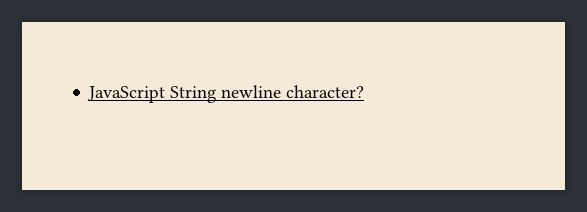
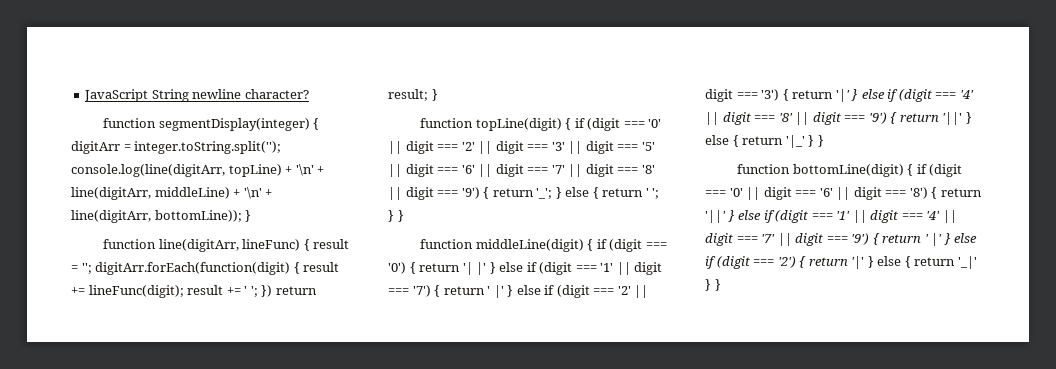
+ function segmentDisplay(integer) { digitArr = integer.toString.split(''); console.log(line(digitArr, topLine) + '\n' + line(digitArr, middleLine) + '\n' + line(digitArr, bottomLine)); }
+ function line(digitArr, lineFunc) { result = ''; digitArr.forEach(function(digit) { result += lineFunc(digit); result += ' '; }) return result; }
+ function topLine(digit) { if (digit === '0' || digit === '2' || digit === '3' || digit === '5' || digit === '6' || digit === '7' || digit === '8' || digit === '9') { return '_'; } else { return ' '; } }
+ function middleLine(digit) { if (digit === '0') { return '| |' } else if (digit === '1' || digit === '7') { return ' |' } else if (digit === '2' || digit === '3') { return '|' } else if (digit === '4' || digit === '8' || digit === '9') { return '||' } else { return '|_' } }
+ function bottomLine(digit) { if (digit === '0' || digit === '6' || digit === '8') { return '||' } else if (digit === '1' || digit === '4' || digit === '7' || digit === '9') { return ' |' } else if (digit === '2') { return '|' } else { return '_|' } }

